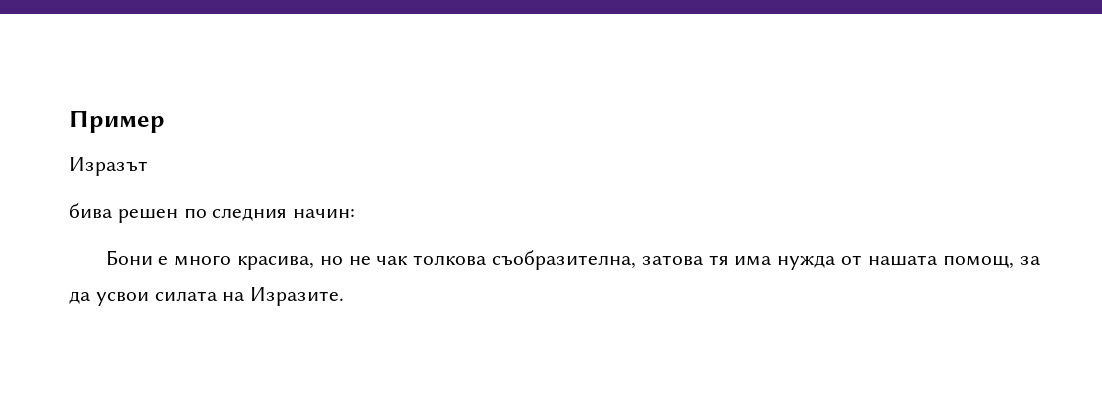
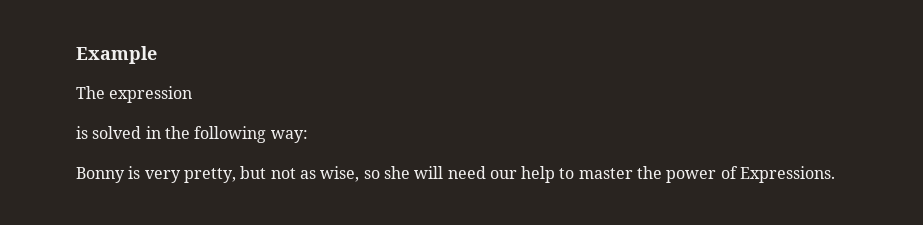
- Пример
- Изразът
- бива решен по следния начин:
- Бони е много красива, но не чак толкова съобразителна, затова тя има нужда от нашата помощ, за да усвои силата на Изразите.
+ Example
+ The expression
+ is solved in the following way:
+ Bonny is very pretty, but not as wise, so she will need our help to master the power of Expressions.

